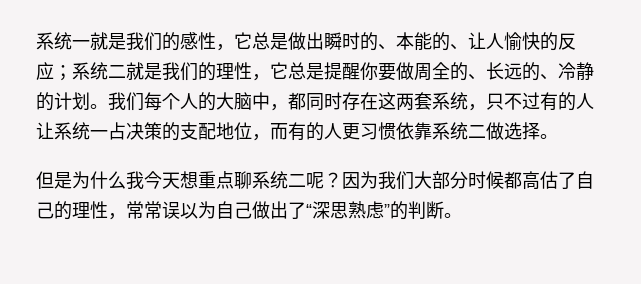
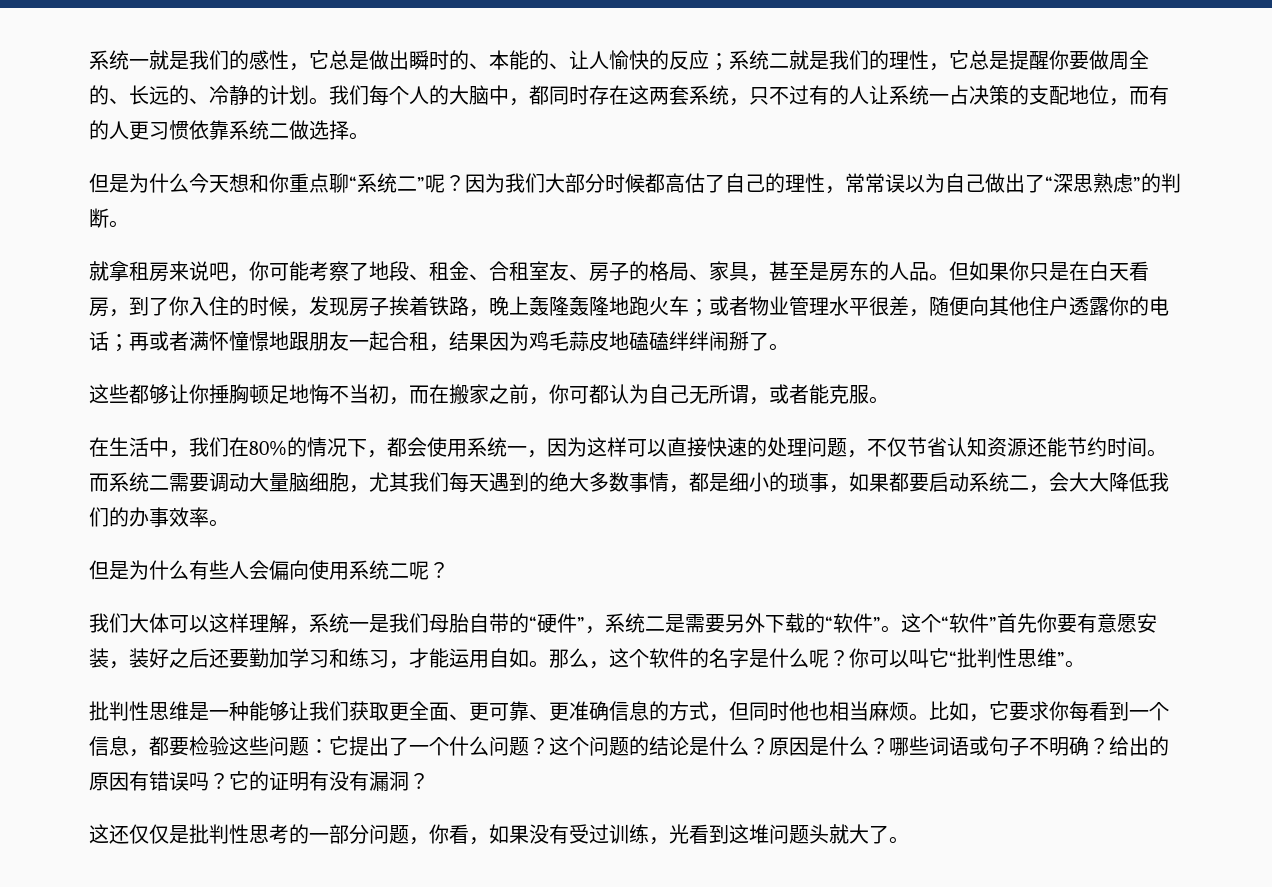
- 但是为什么我今天想重点聊系统二呢？
+ 但是为什么今天想和你重点聊“系统二”呢？
+ 就拿租房来说吧，你可能考察了地段、租金、合租室友、房子的格局、家具，甚至是房东的人品。但如果你只是在白天看房，到了你入住的时候，发现房子挨着铁路，晚上轰隆轰隆地跑火车；或者物业管理水平很差，随便向其他住户透露你的电话；再或者满怀憧憬地跟朋友一起合租，结果因为鸡毛蒜皮地磕磕绊绊闹掰了。
+ 这些都够让你捶胸顿足地悔不当初，而在搬家之前，你可都认为自己无所谓，或者能克服。
+ 在生活中，我们在80%的情况下，都会使用系统一，因为这样可以直接快速的处理问题，不仅节省认知资源还能节约时间。而系统二需要调动大量脑细胞，尤其我们每天遇到的绝大多数事情，都是细小的琐事，如果都要启动系统二，会大大降低我们的办事效率。
+ 但是为什么有些人会偏向使用系统二呢？
+ 我们大体可以这样理解，系统一是我们母胎自带的“硬件”，系统二是需要另外下载的“软件”。这个“软件”首先你要有意愿安装，装好之后还要勤加学习和练习，才能运用自如。那么，这个软件的名字是什么呢？你可以叫它“批判性思维”。
+ 批判性思维是一种能够让我们获取更全面、更可靠、更准确信息的方式，但同时他也相当麻烦。比如，它要求你每看到一个信息，都要检验这些问题：它提出了一个什么问题？这个问题的结论是什么？原因是什么？哪些词语或句子不明确？给出的原因有错误吗？它的证明有没有漏洞？
+ 这还仅仅是批判性思考的一部分问题，你看，如果没有受过训练，光看到这堆问题头就大了。

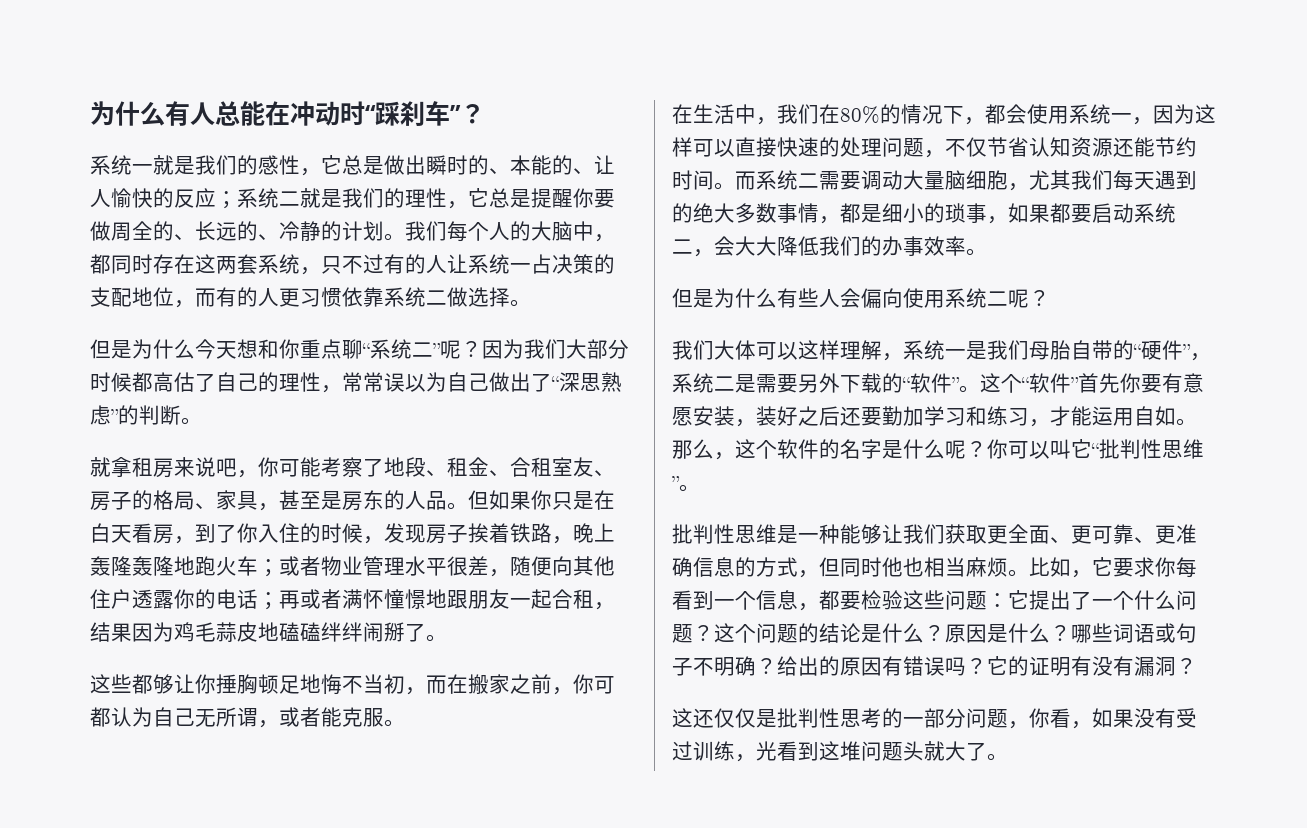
+ 为什么有人总能在冲动时“踩刹车”？

